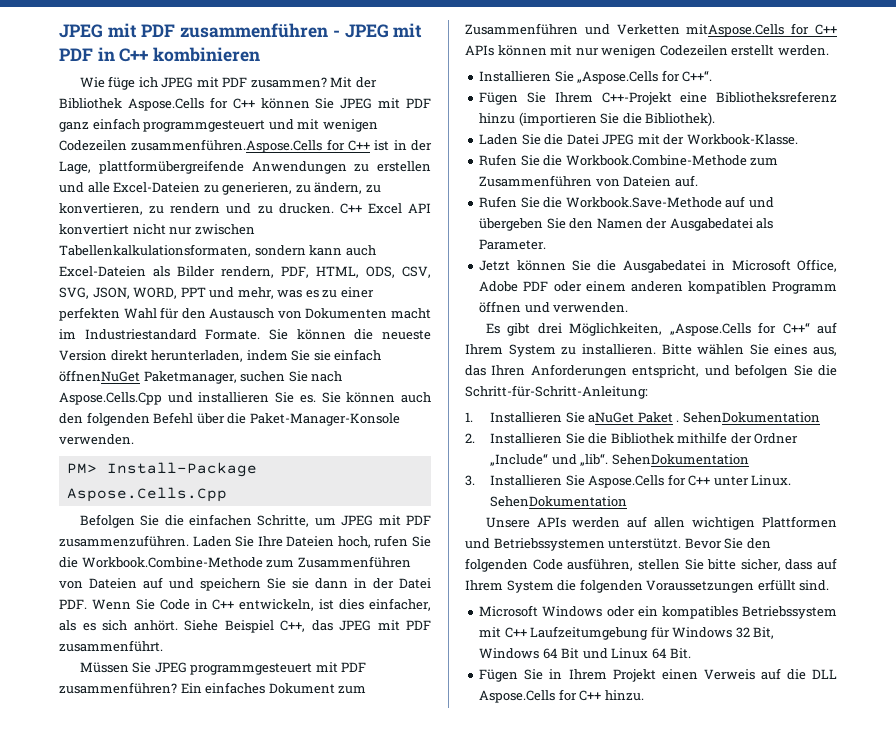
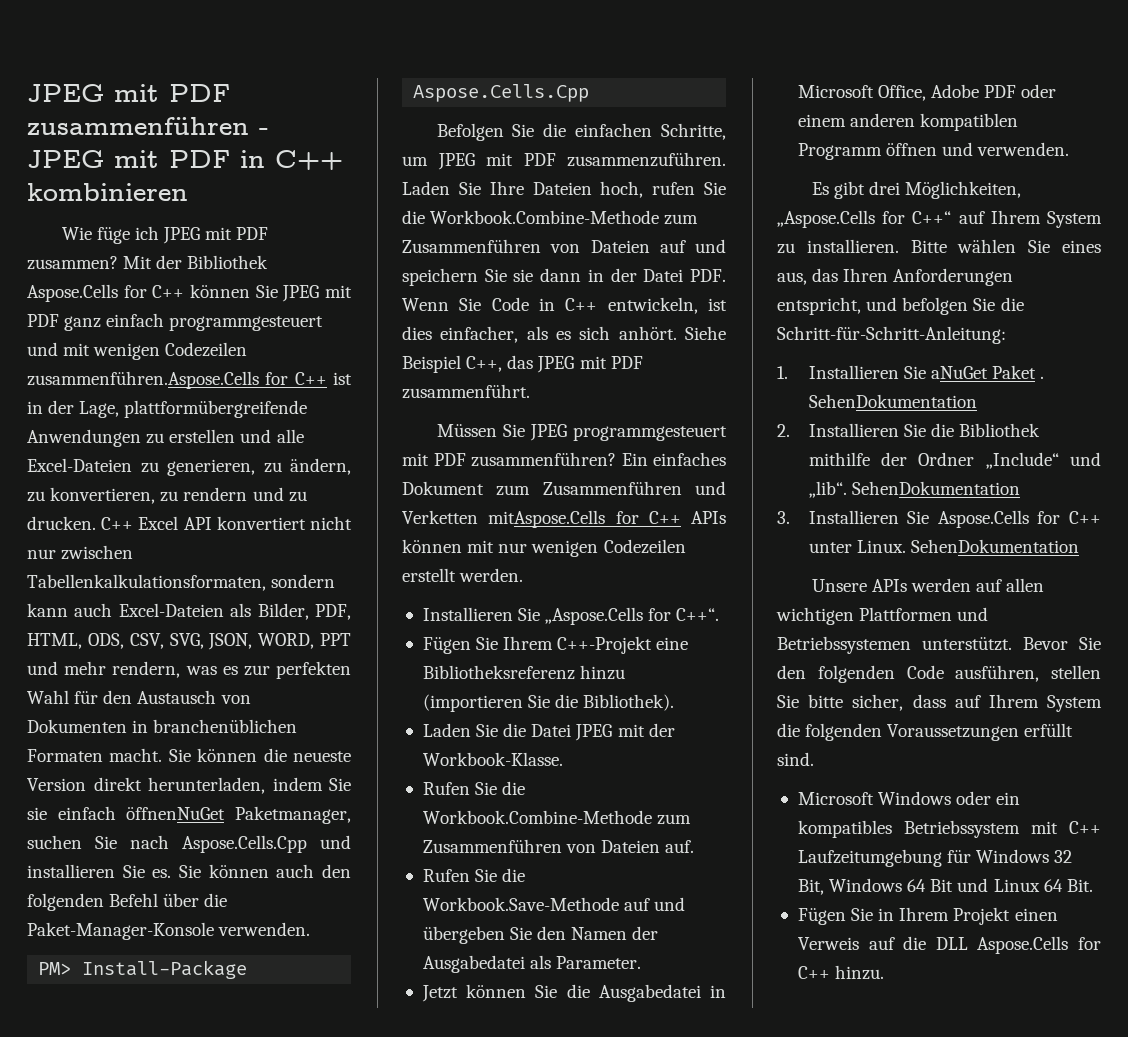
- C++ Excel API konvertiert nicht nur zwischen Tabellenkalkulationsformaten, sondern kann auch Excel-Dateien als Bilder rendern, PDF, HTML, ODS, CSV, SVG, JSON, WORD, PPT und mehr, was es zu einer perfekten Wahl für den Austausch von Dokumenten macht im Industriestandard Formate.
+ C++ Excel API konvertiert nicht nur zwischen Tabellenkalkulationsformaten, sondern kann auch Excel-Dateien als Bilder, PDF, HTML, ODS, CSV, SVG, JSON, WORD, PPT und mehr rendern, was es zur perfekten Wahl für den Austausch von Dokumenten in branchenüblichen Formaten macht.

